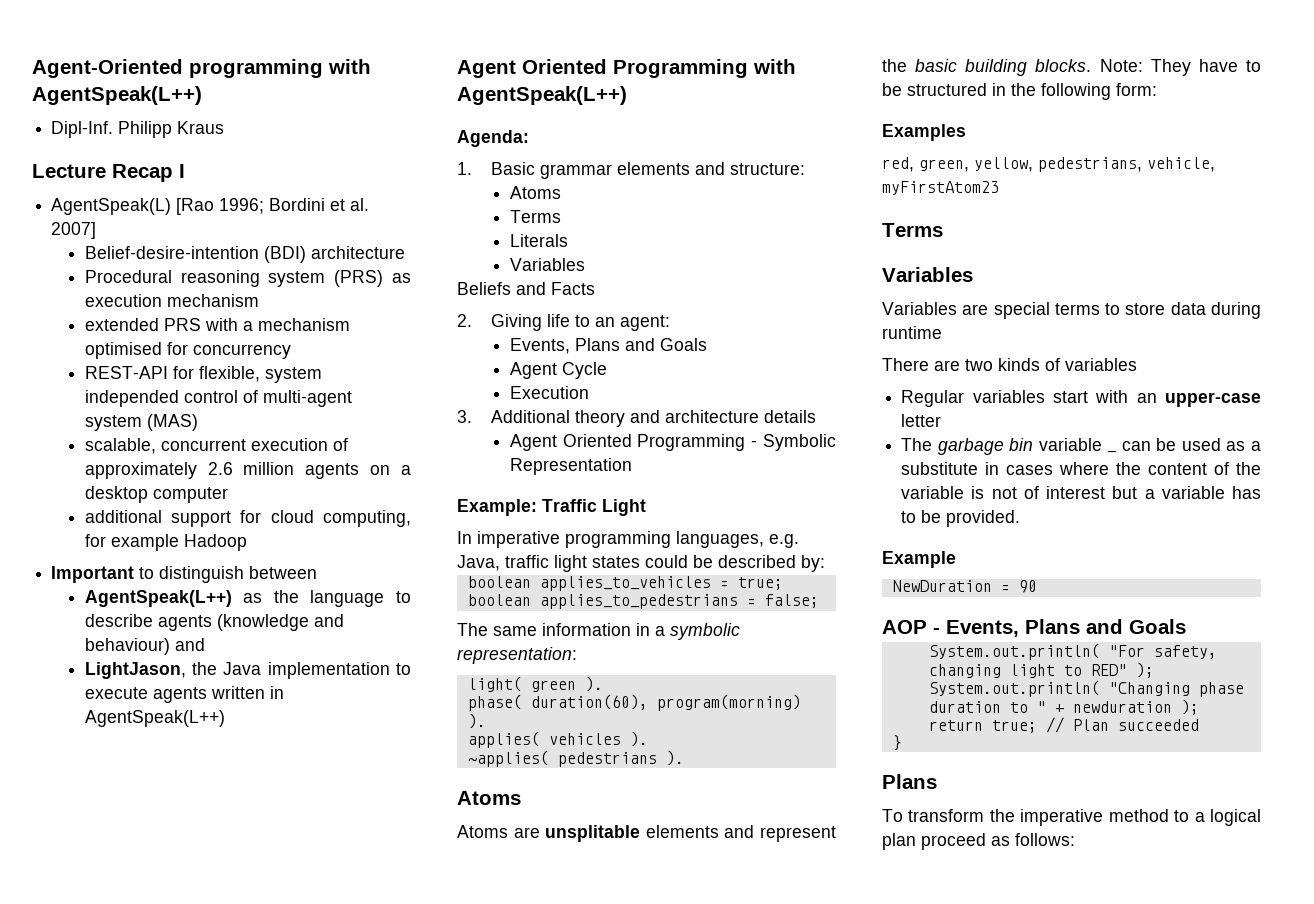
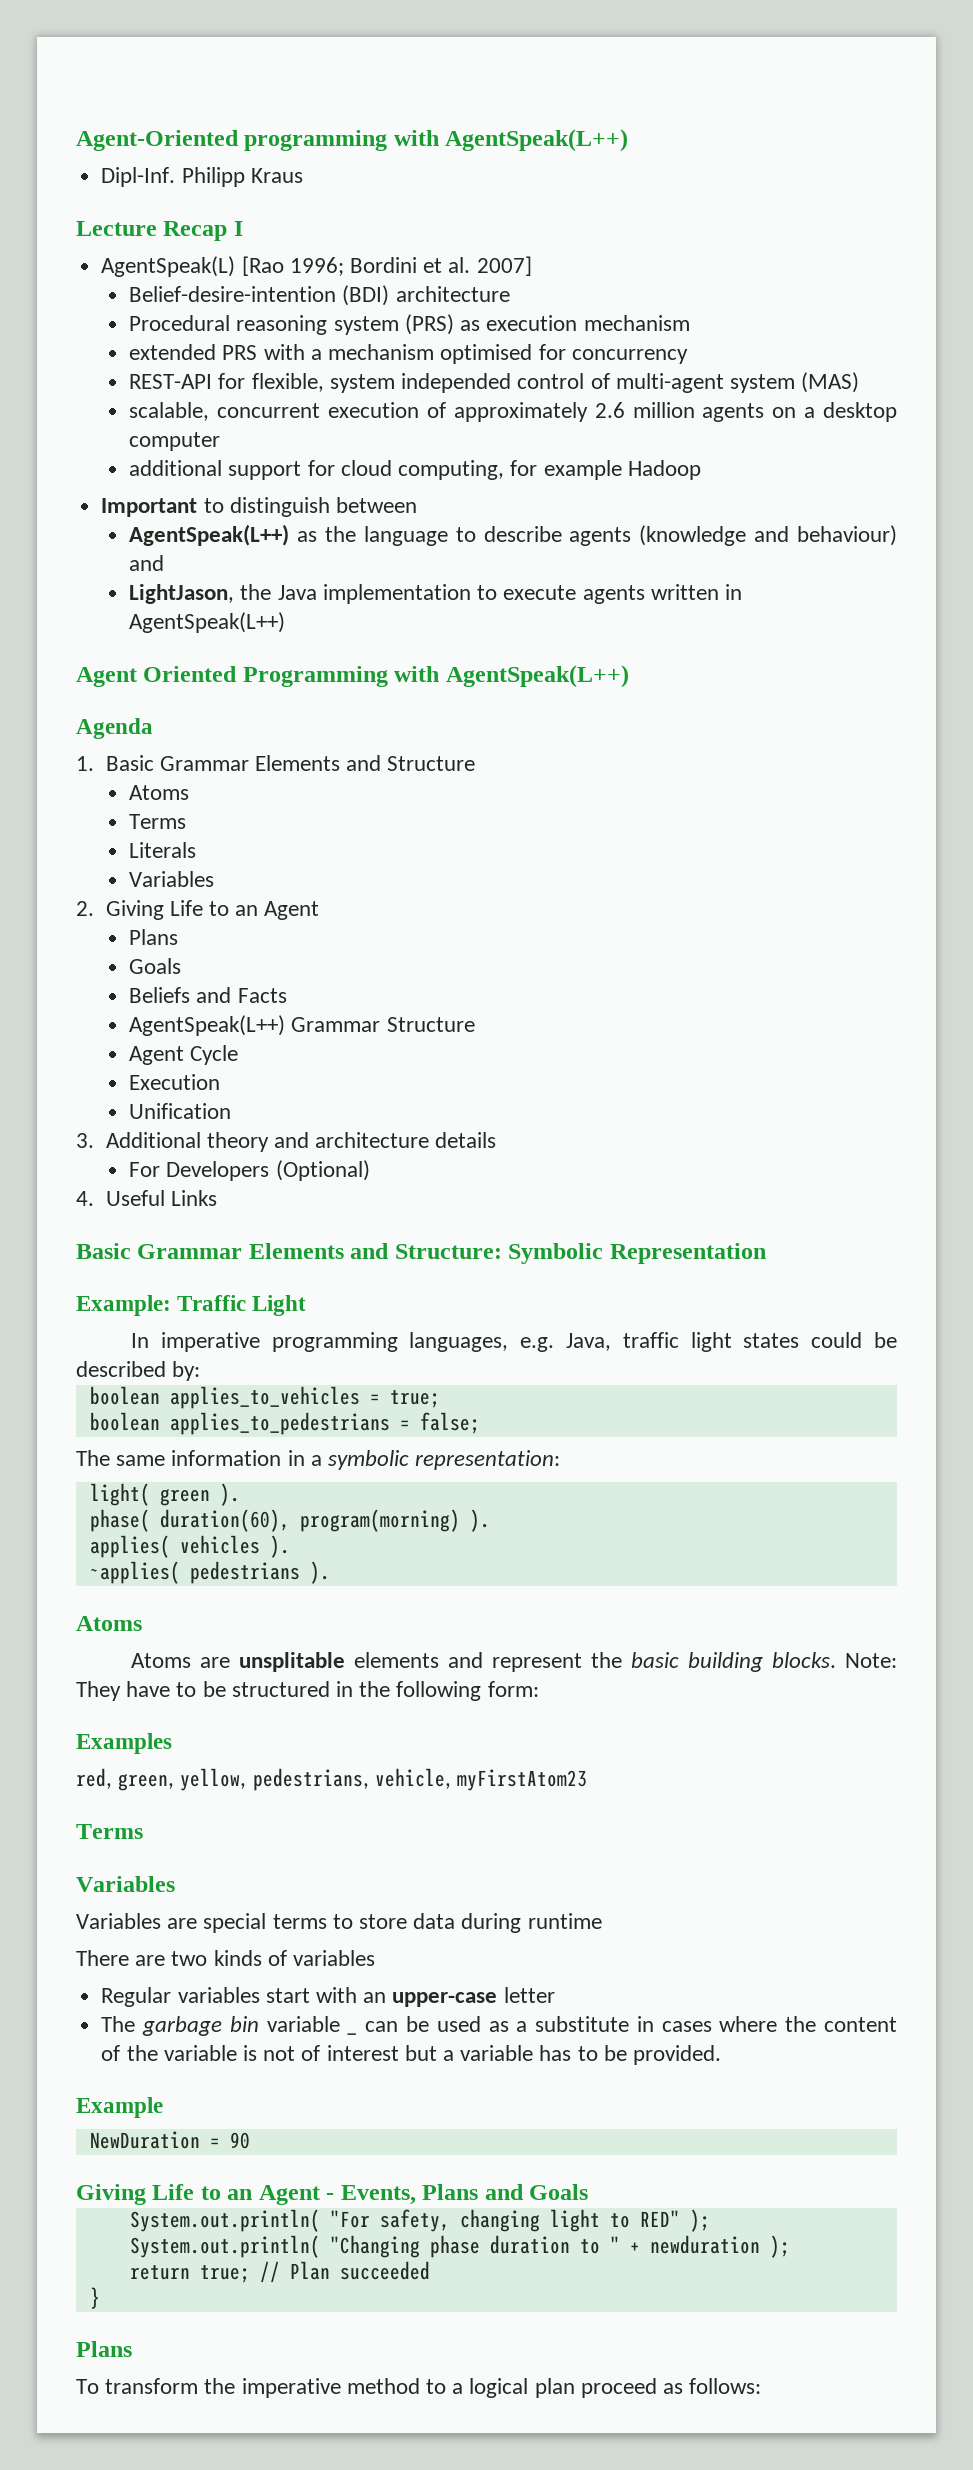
- Agenda:
+ Agenda
- 1. Basic grammar elements and structure:
+ 1. Basic Grammar Elements and Structure
+ 2. Giving Life to an Agent
+ Plans
+ Goals
  Beliefs and Facts
- 2. Giving life to an agent:
- Events, Plans and Goals
+ AgentSpeak(L++) Grammar Structure
+ Unification
- Agent Oriented Programming - Symbolic Representation
+ For Developers (Optional)
+ 4. Useful Links
+ Basic Grammar Elements and Structure: Symbolic Representation
- AOP - Events, Plans and Goals
+ Giving Life to an Agent - Events, Plans and Goals

